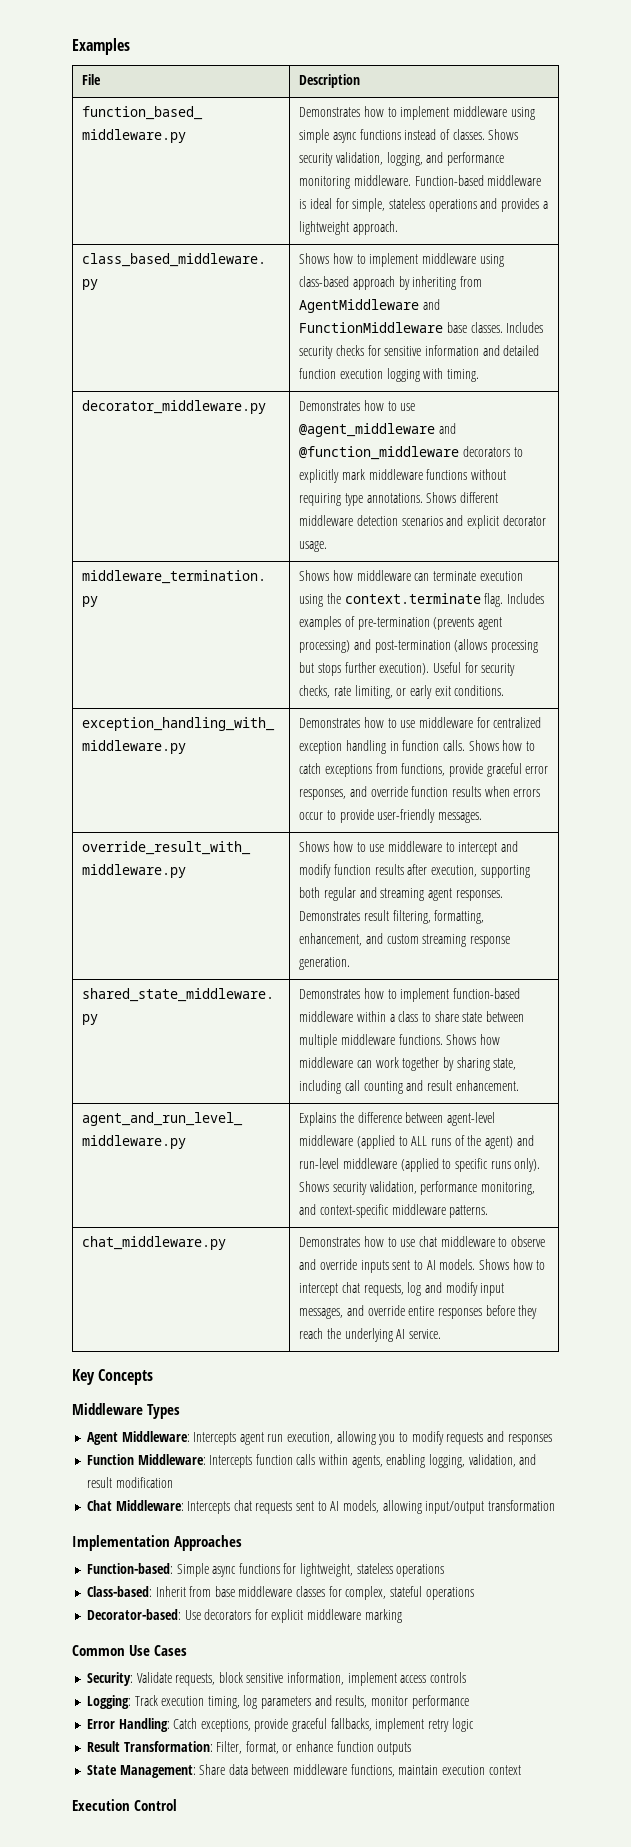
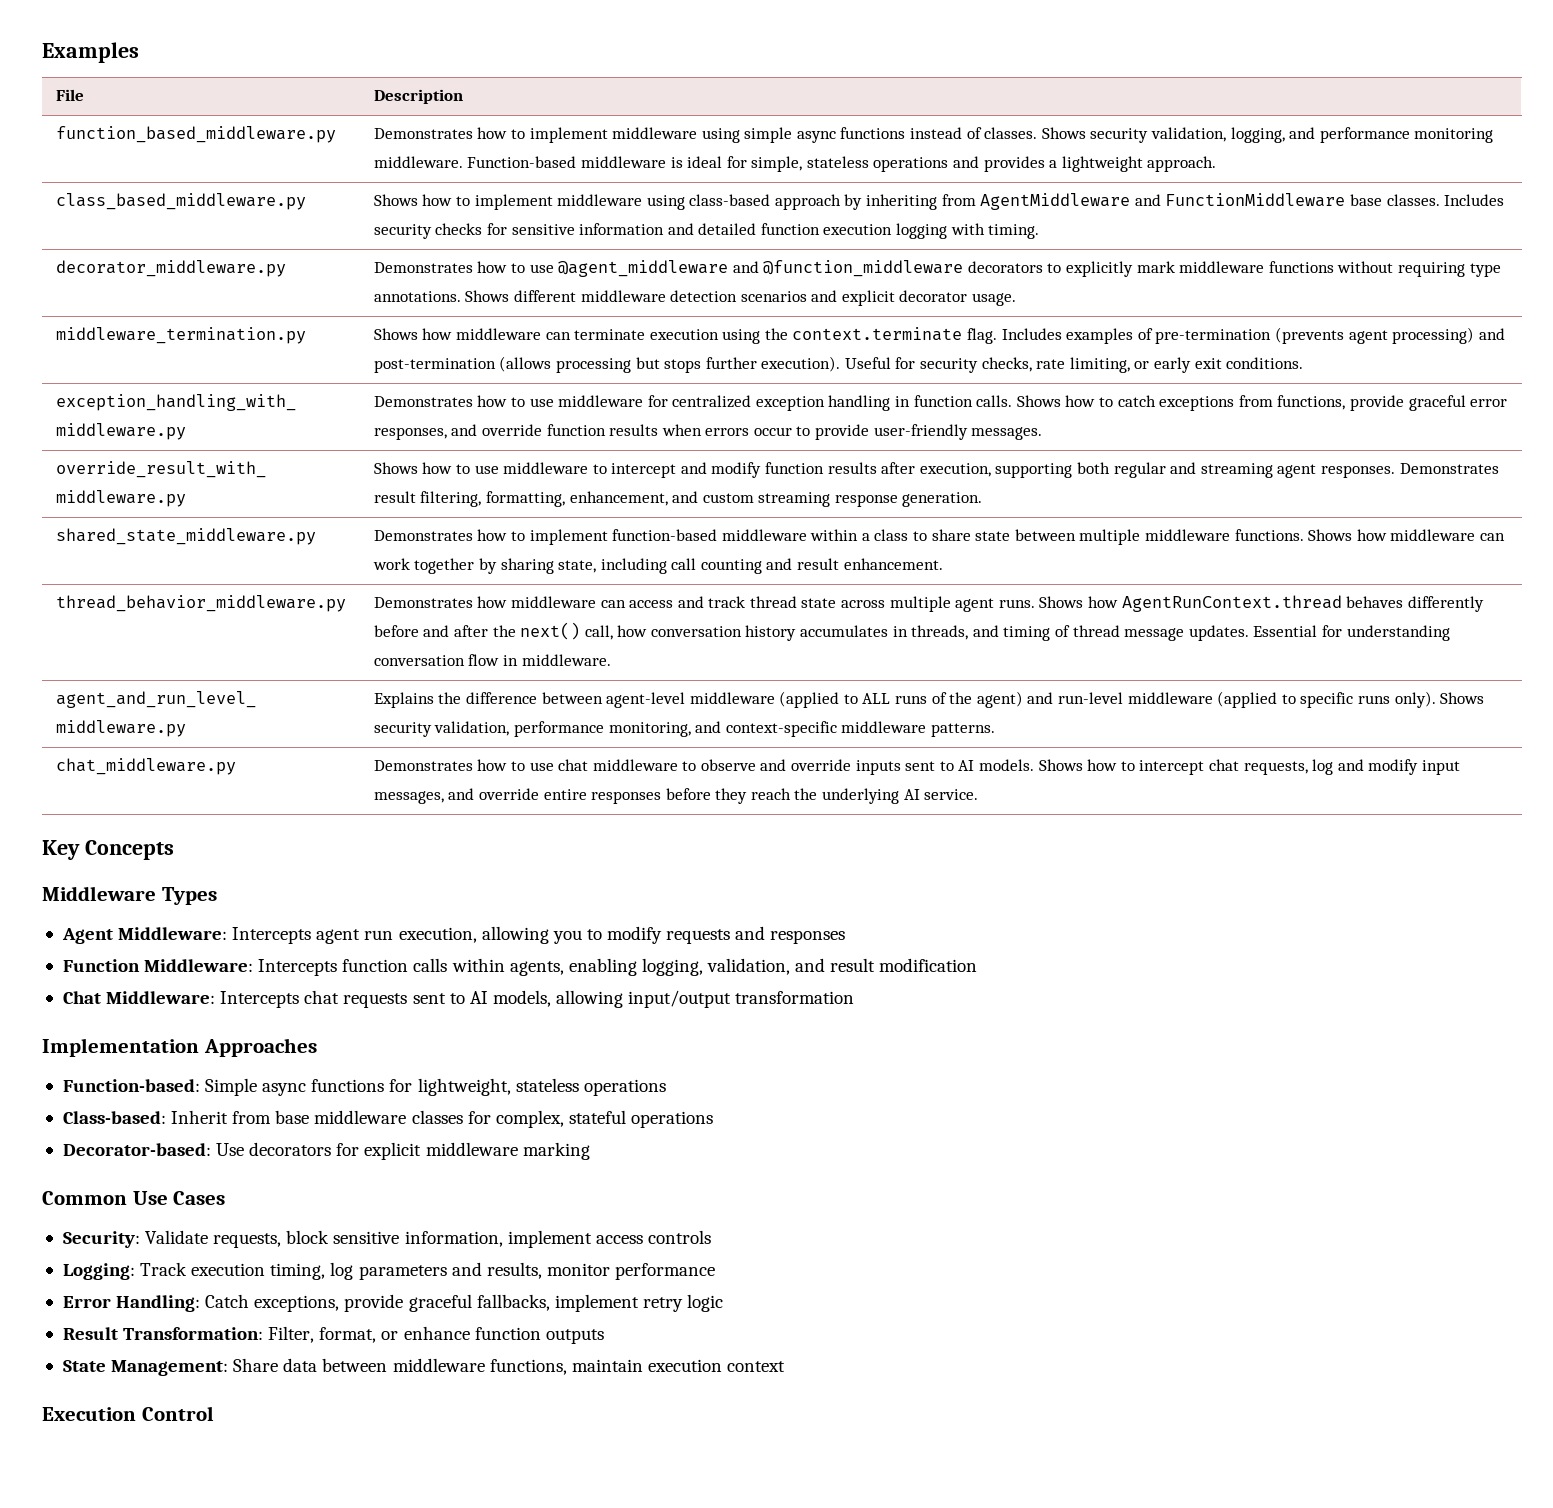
+ thread_behavior_middleware.py | Demonstrates how middleware can access and track thread state across multiple agent runs. Shows how AgentRunContext.thread behaves differently before and after the next() call, how conversation history accumulates in threads, and timing of thread message updates. Essential for understanding conversation flow in middleware.

